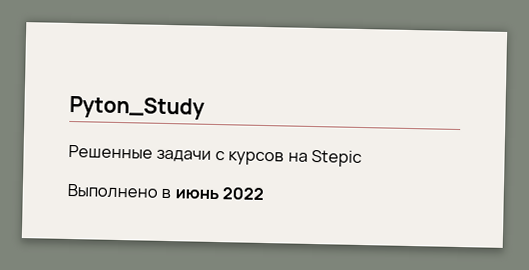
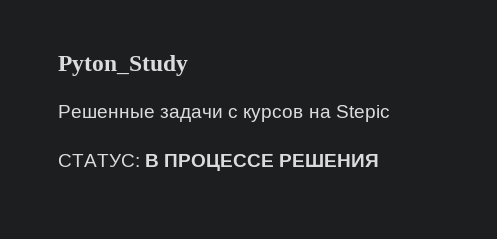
- Выполнено в июнь 2022
+ СТАТУС: В ПРОЦЕССЕ РЕШЕНИЯ

